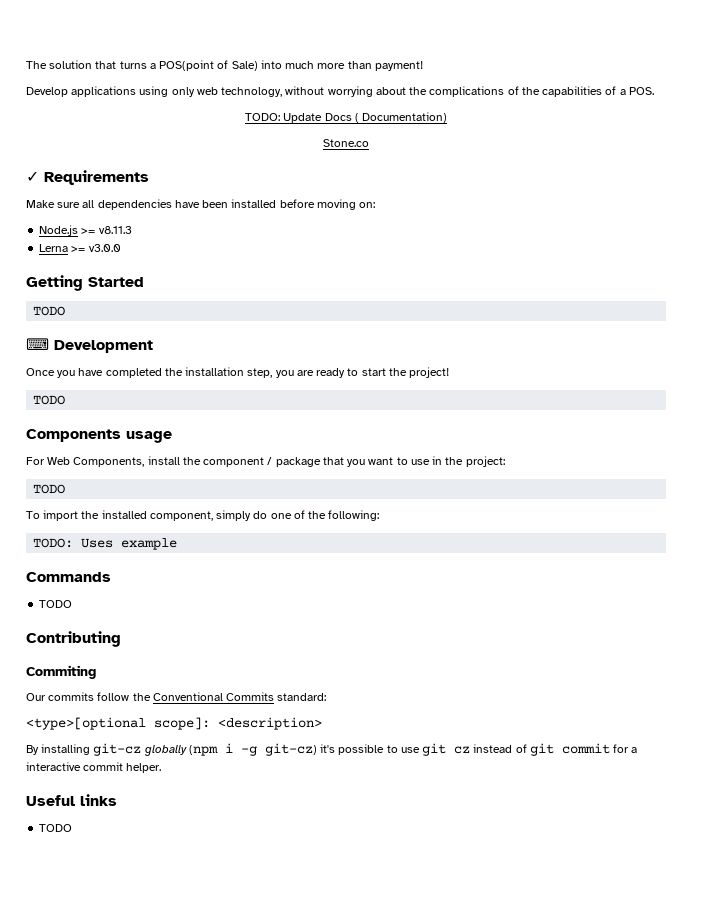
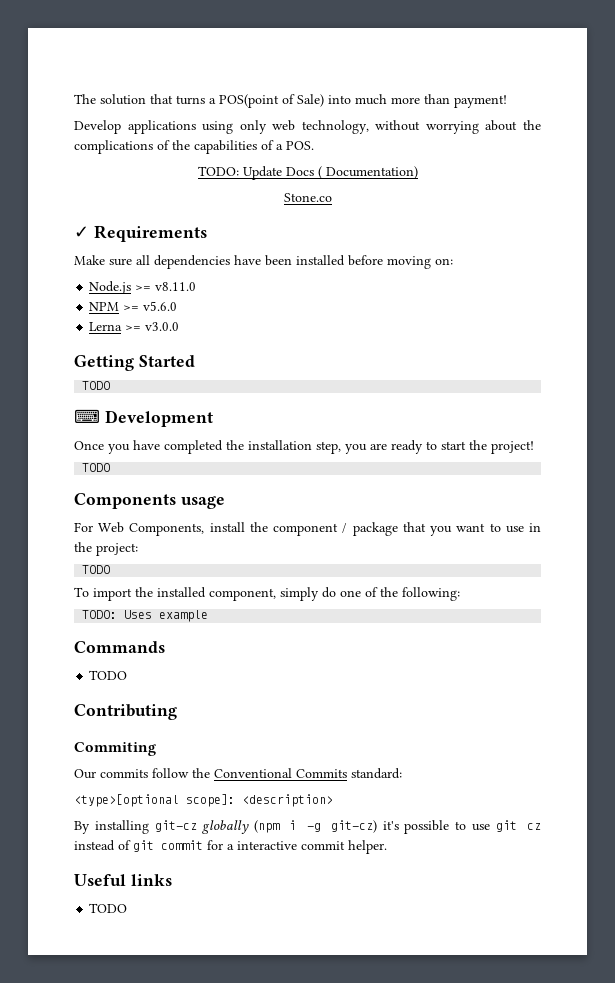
- Node.js >= v8.11.3
+ Node.js >= v8.11.0
+ NPM >= v5.6.0

